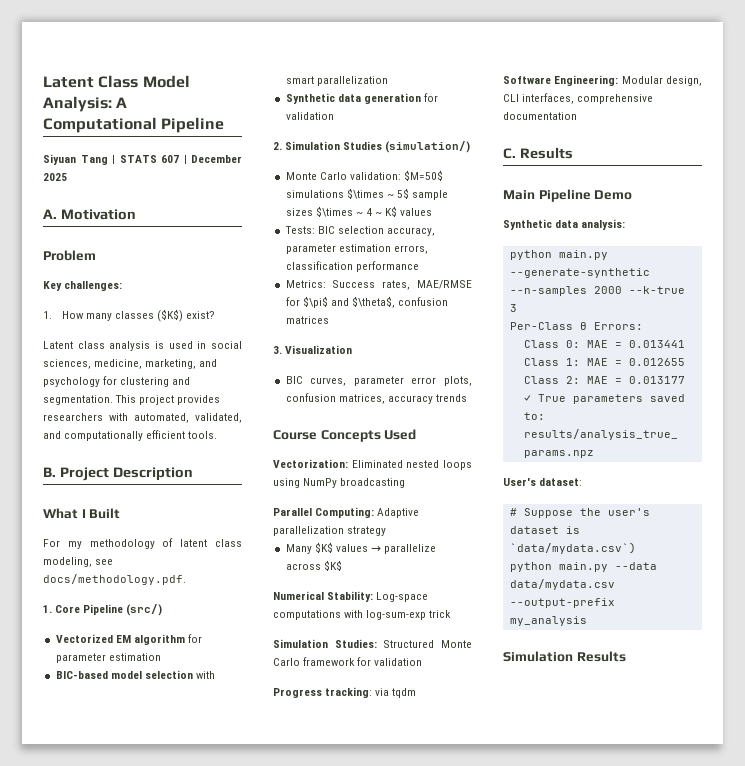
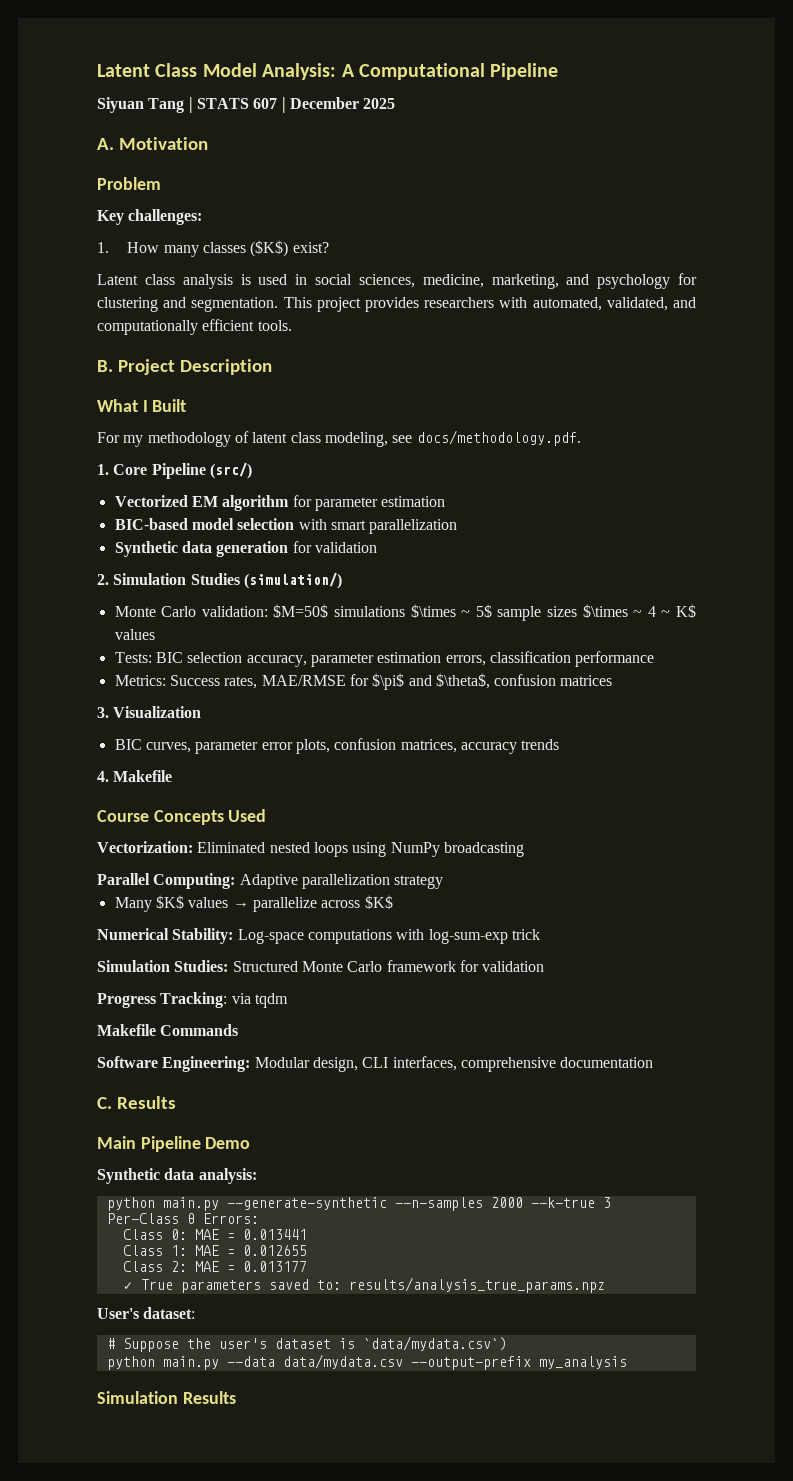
+ 4. Makefile
- Progress tracking: via tqdm
+ Progress Tracking: via tqdm
+ Makefile Commands

